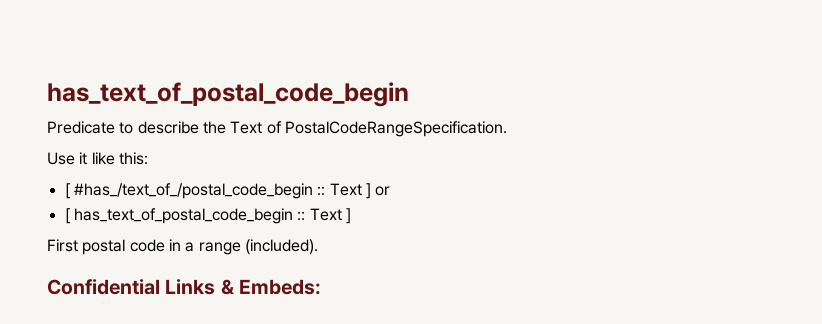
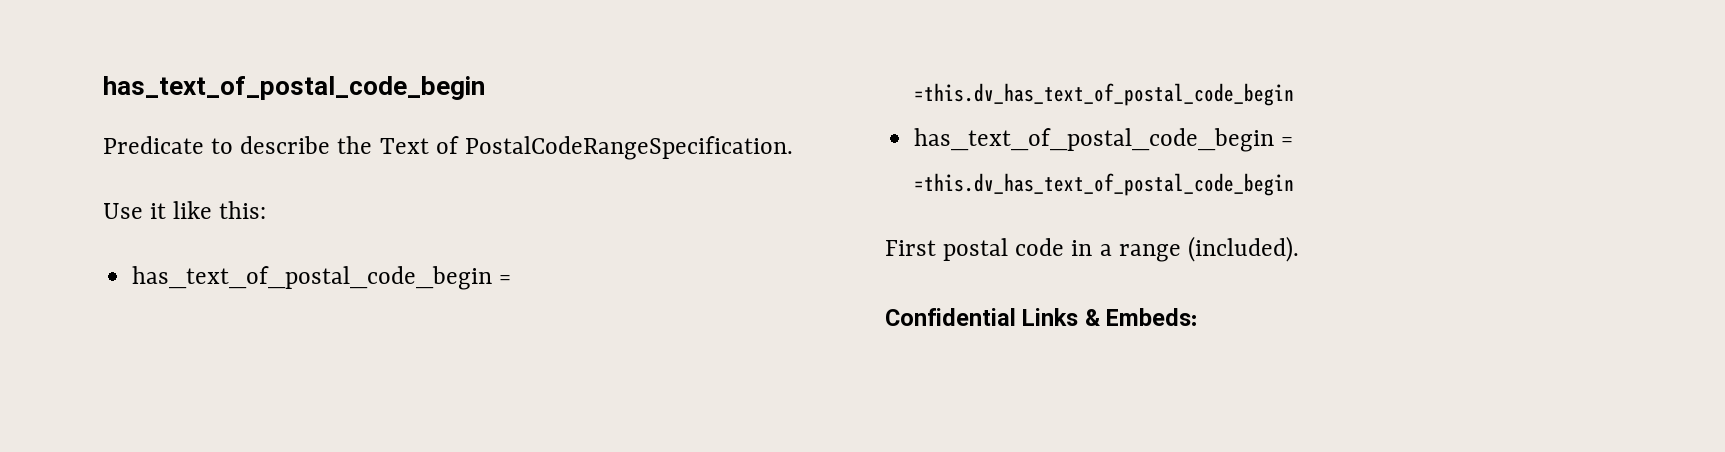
  Use it like this:
- [ #has_/text_of_/postal_code_begin :: Text ] or
- [ has_text_of_postal_code_begin :: Text ]
+ has_text_of_postal_code_begin = =this.dv_has_text_of_postal_code_begin
+ has_text_of_postal_code_begin = =this.dv_has_text_of_postal_code_begin

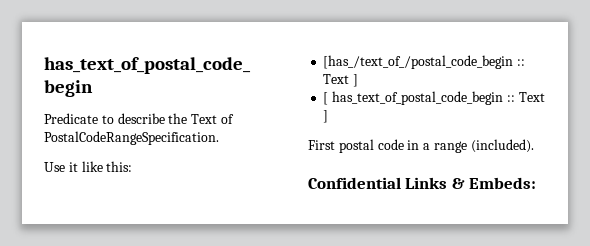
  Use it like this:
- has_text_of_postal_code_begin = =this.dv_has_text_of_postal_code_begin
- has_text_of_postal_code_begin = =this.dv_has_text_of_postal_code_begin
+ [has_/text_of_/postal_code_begin :: Text ]
+ [ has_text_of_postal_code_begin :: Text ]

